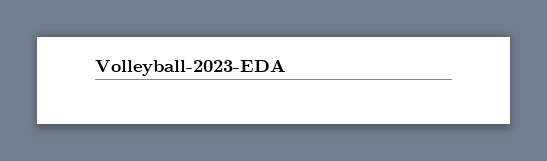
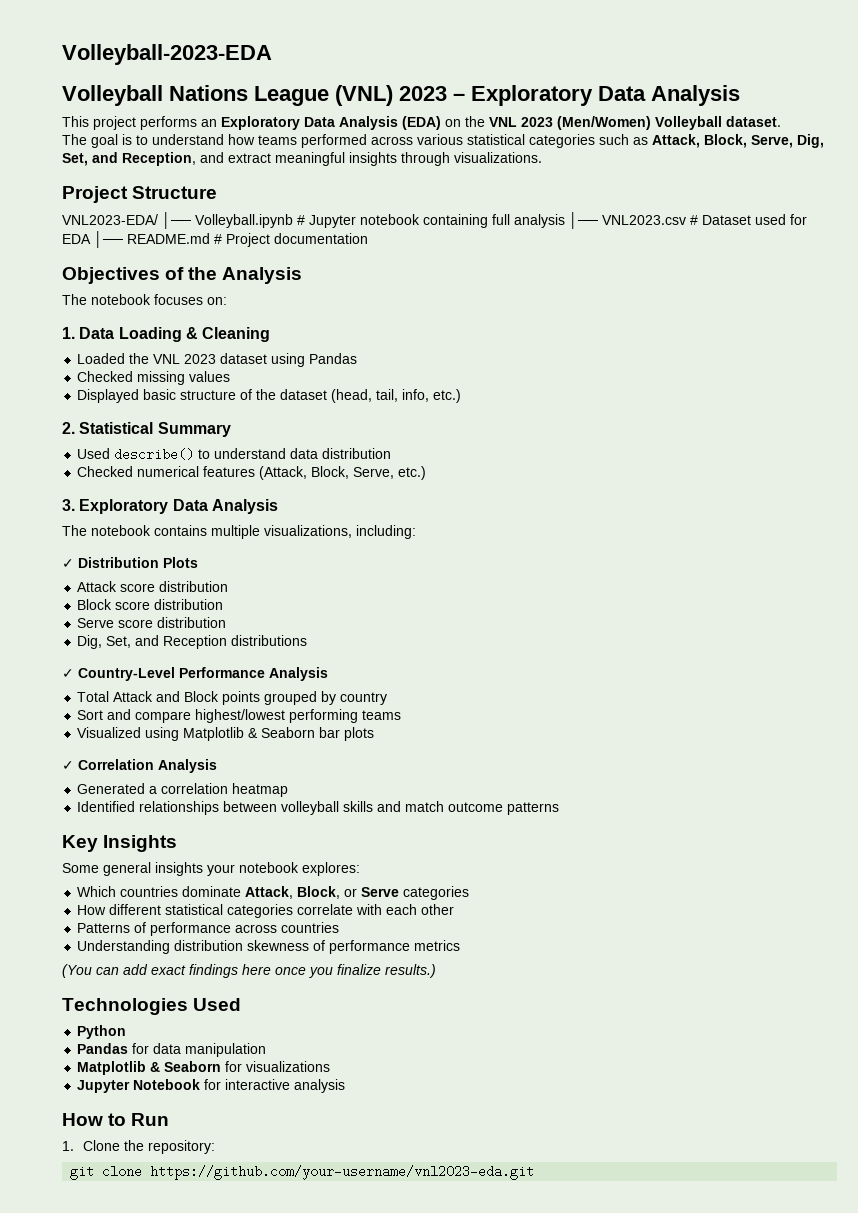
+ Volleyball Nations League (VNL) 2023 – Exploratory Data Analysis
+ This project performs an Exploratory Data Analysis (EDA) on the VNL 2023 (Men/Women) Volleyball dataset.
+ The goal is to understand how teams performed across various statistical categories such as Attack, Block, Serve, Dig, Set, and Reception, and extract meaningful insights through visualizations.
+ Project Structure
+ VNL2023-EDA/ │── Volleyball.ipynb # Jupyter notebook containing full analysis │── VNL2023.csv # Dataset used for EDA │── README.md # Project documentation
+ Objectives of the Analysis
+ The notebook focuses on:
+ 1. Data Loading & Cleaning
+ Loaded the VNL 2023 dataset using Pandas
+ Checked missing values
+ Displayed basic structure of the dataset (head, tail, info, etc.)
+ 2. Statistical Summary
+ Used describe() to understand data distribution
+ Checked numerical features (Attack, Block, Serve, etc.)
+ 3. Exploratory Data Analysis
+ The notebook contains multiple visualizations, including:
+ ✓ Distribution Plots
+ Attack score distribution
+ Block score distribution
+ Serve score distribution
+ Dig, Set, and Reception distributions
+ ✓ Country-Level Performance Analysis
+ Total Attack and Block points grouped by country
+ Sort and compare highest/lowest performing teams
+ Visualized using Matplotlib & Seaborn bar plots
+ ✓ Correlation Analysis
+ Generated a correlation heatmap
+ Identified relationships between volleyball skills and match outcome patterns
+ Key Insights
+ Some general insights your notebook explores:
+ Which countries dominate Attack, Block, or Serve categories
+ How different statistical categories correlate with each other
+ Patterns of performance across countries
+ Understanding distribution skewness of performance metrics
+ (You can add exact findings here once you finalize results.)
+ Technologies Used
+ Python
+ Pandas for data manipulation
+ Matplotlib & Seaborn for visualizations
+ Jupyter Notebook for interactive analysis
+ How to Run
+ 1. Clone the repository:
+ git clone https://github.com/your-username/vnl2023-eda.git

